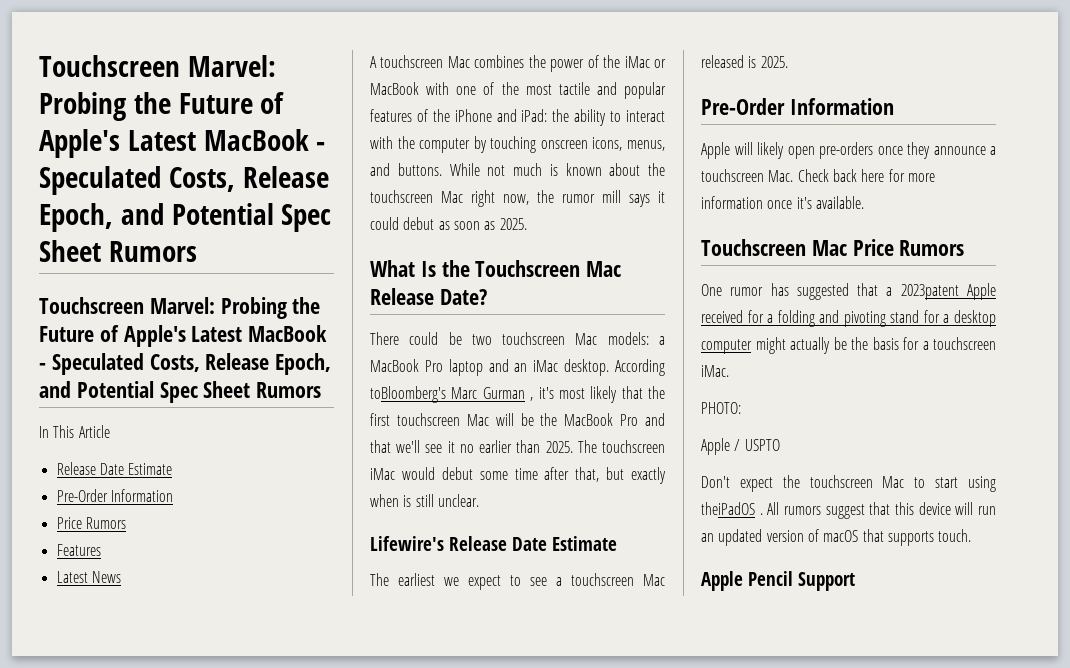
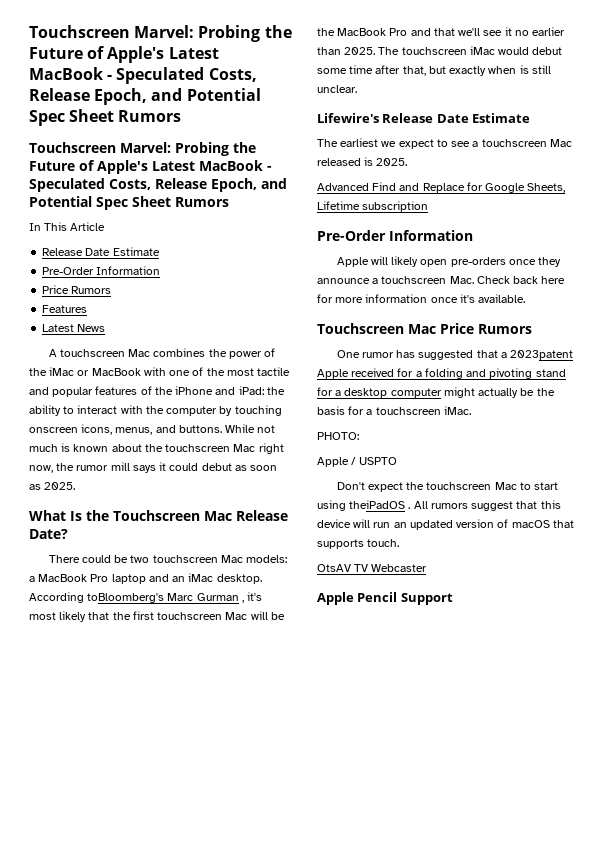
+ Advanced Find and Replace for Google Sheets, Lifetime subscription
+ OtsAV TV Webcaster

